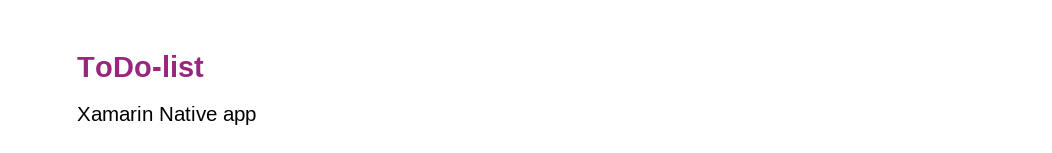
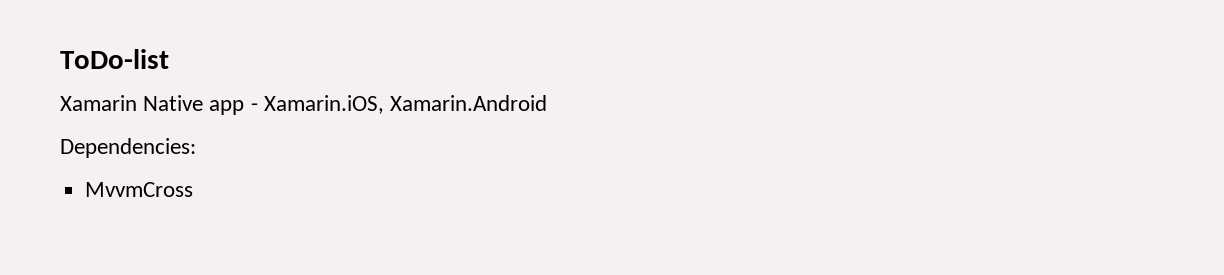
- Xamarin Native app
+ Xamarin Native app - Xamarin.iOS, Xamarin.Android
+ Dependencies:
+ MvvmCross

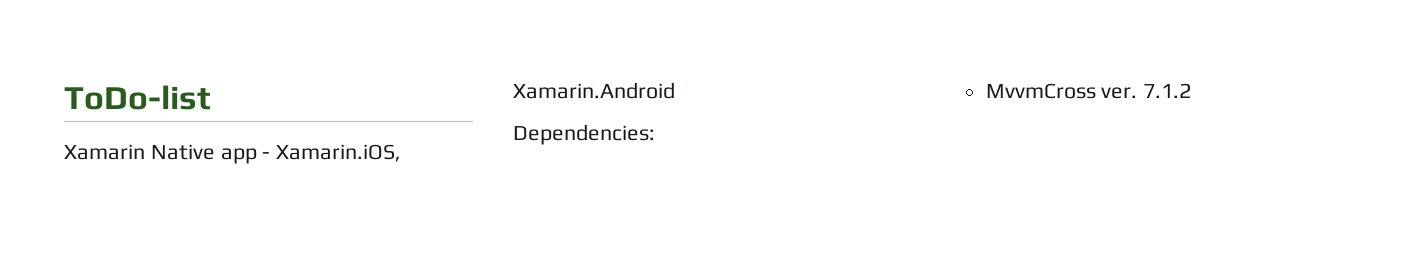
- MvvmCross
+ MvvmCross ver. 7.1.2

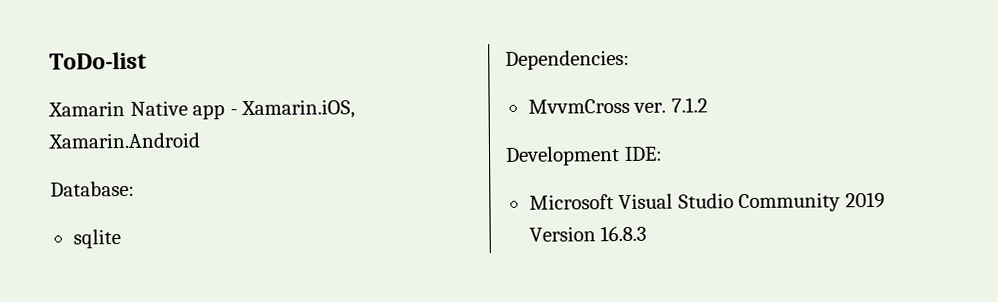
+ Database:
+ sqlite
+ Development IDE:
+ Microsoft Visual Studio Community 2019 Version 16.8.3

